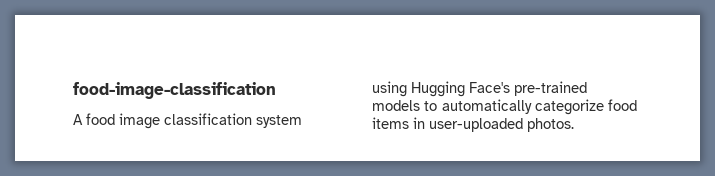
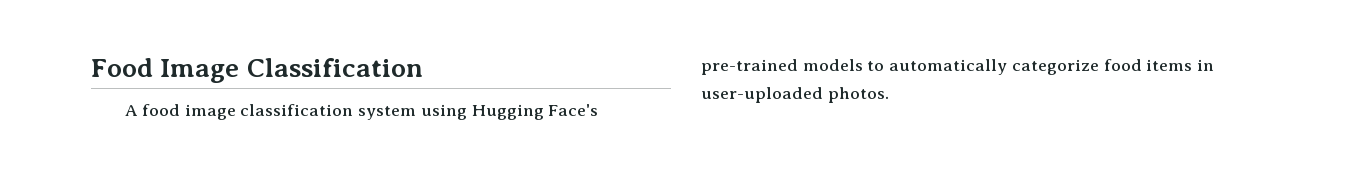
- food-image-classification
+ Food Image Classification

